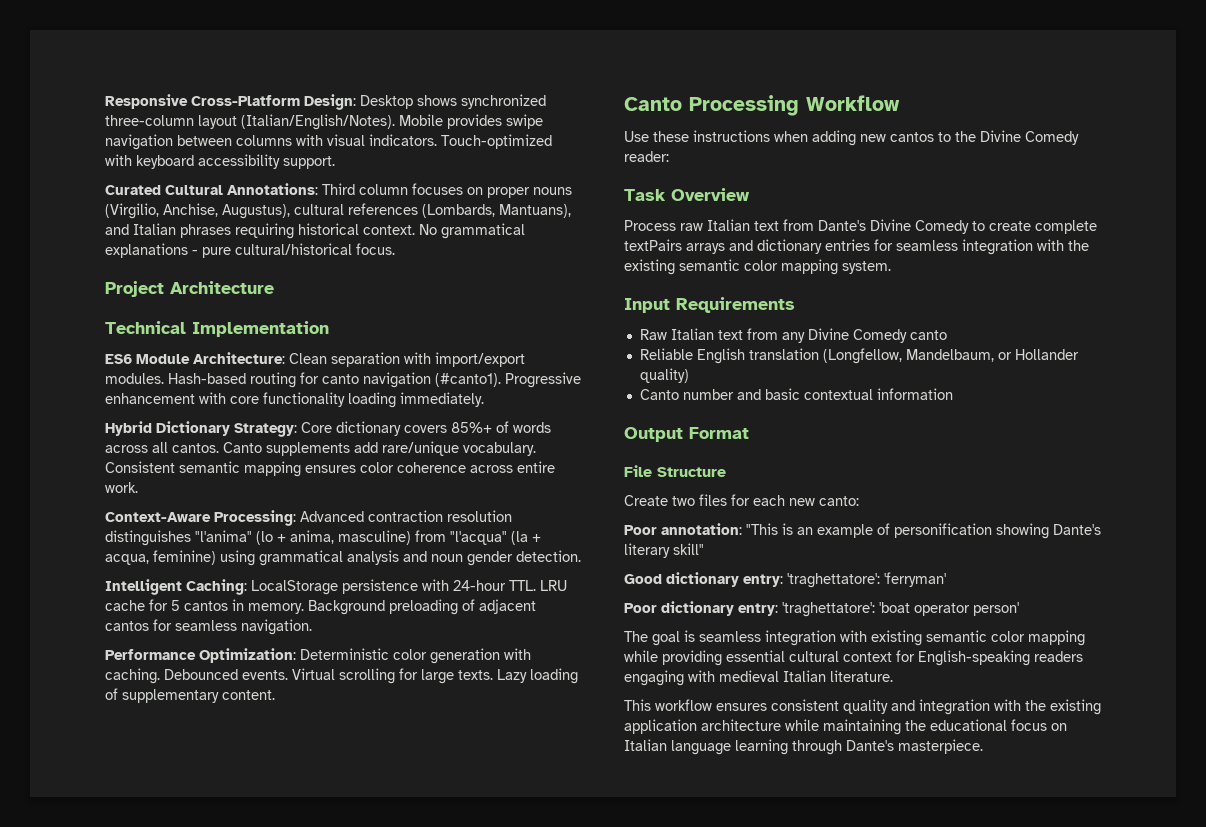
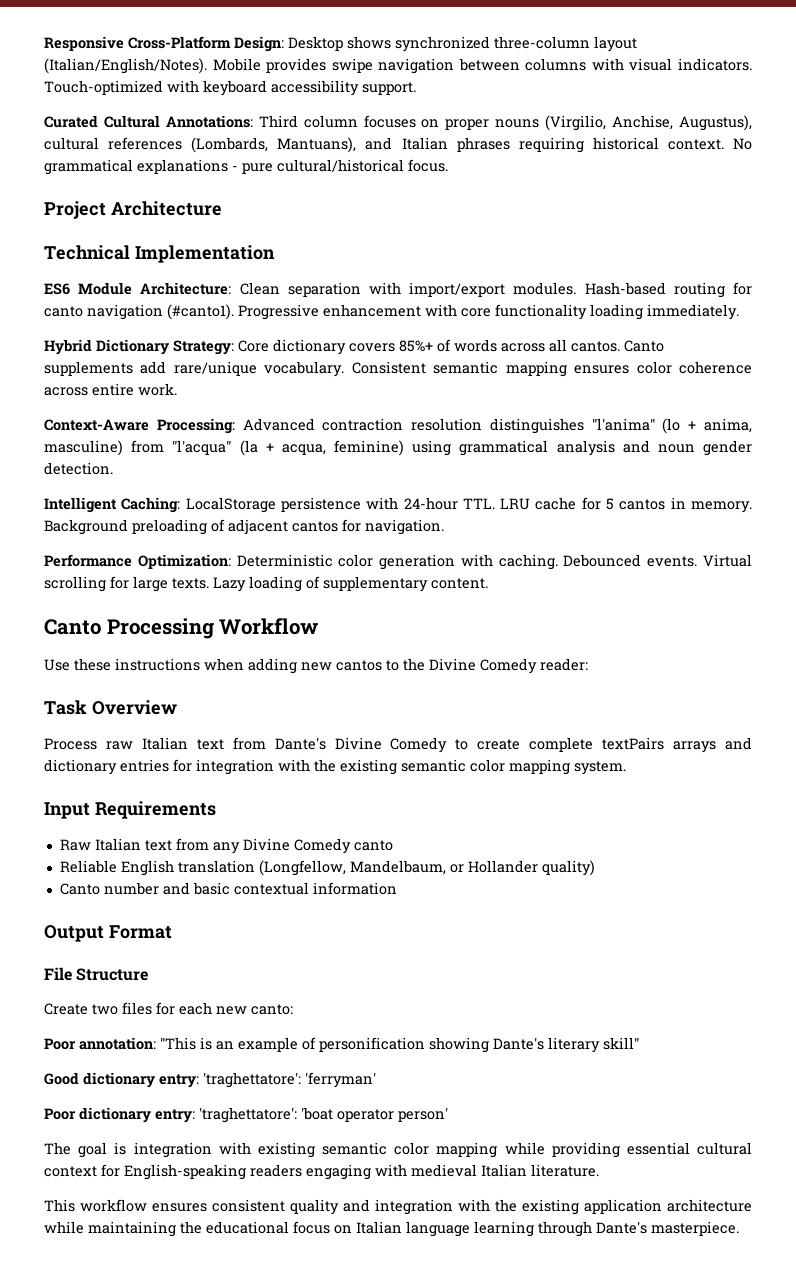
- Background preloading of adjacent cantos for seamless navigation.
+ Background preloading of adjacent cantos for navigation.
- Process raw Italian text from Dante's Divine Comedy to create complete textPairs arrays and dictionary entries for seamless integration with the existing semantic color mapping system.
+ Process raw Italian text from Dante's Divine Comedy to create complete textPairs arrays and dictionary entries for integration with the existing semantic color mapping system.
- The goal is seamless integration with existing semantic color mapping while providing essential cultural context for English-speaking readers engaging with medieval Italian literature.
+ The goal is integration with existing semantic color mapping while providing essential cultural context for English-speaking readers engaging with medieval Italian literature.

